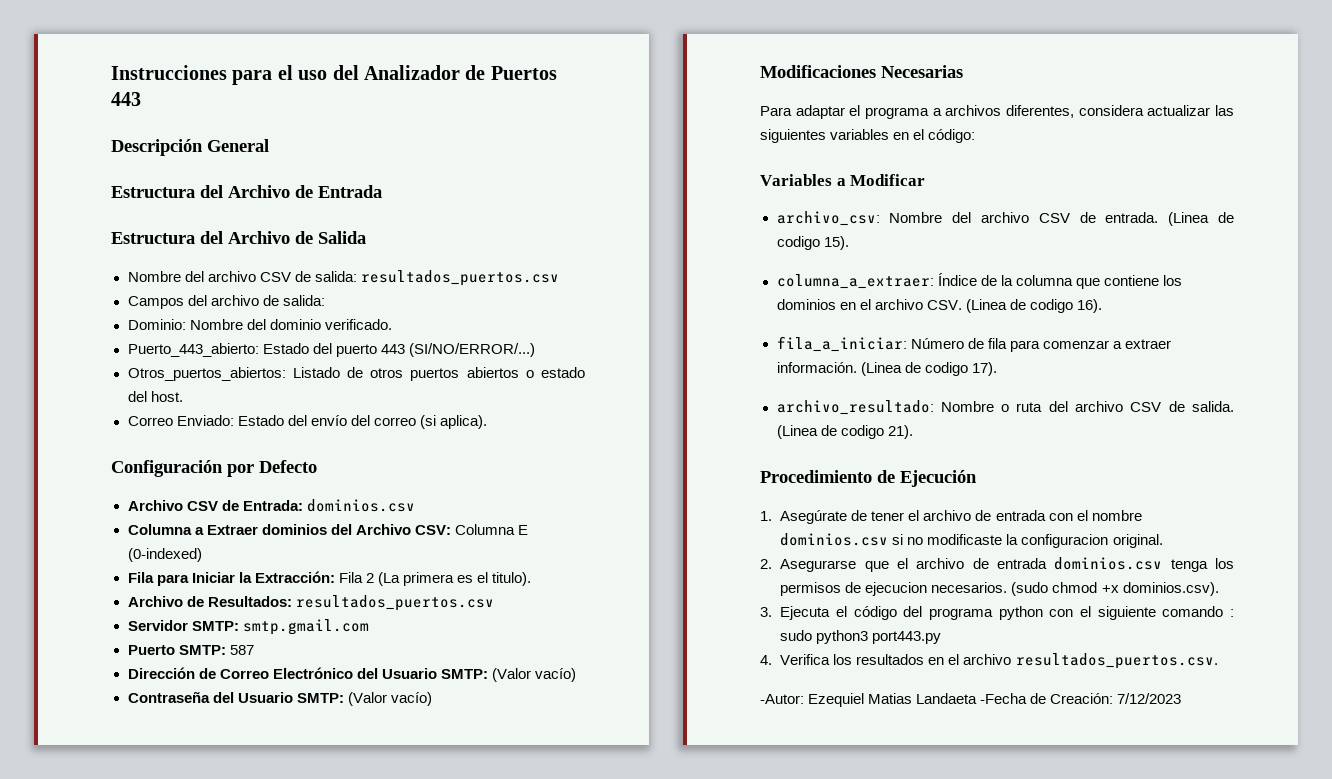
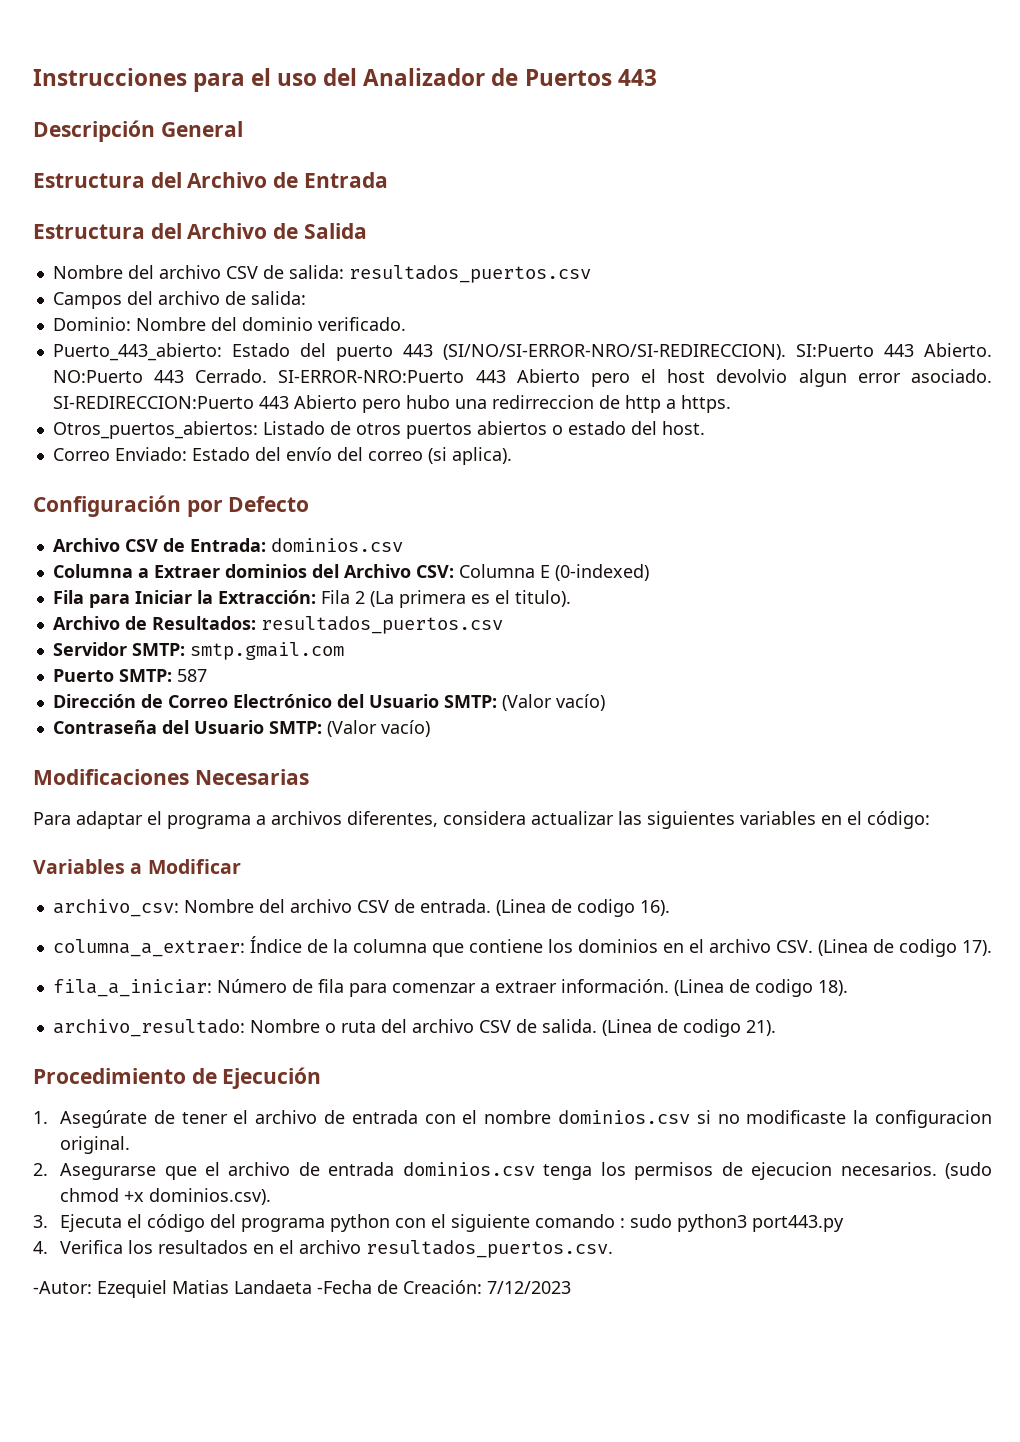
- Puerto_443_abierto: Estado del puerto 443 (SI/NO/ERROR/...)
+ Puerto_443_abierto: Estado del puerto 443 (SI/NO/SI-ERROR-NRO/SI-REDIRECCION). SI:Puerto 443 Abierto. NO:Puerto 443 Cerrado. SI-ERROR-NRO:Puerto 443 Abierto pero el host devolvio algun error asociado. SI-REDIRECCION:Puerto 443 Abierto pero hubo una redirreccion de http a https.
- (Linea de codigo 15).
+ (Linea de codigo 16).
- columna_a_extraer: Índice de la columna que contiene los dominios en el archivo CSV. (Linea de codigo 16).
+ columna_a_extraer: Índice de la columna que contiene los dominios en el archivo CSV. (Linea de codigo 17).
- (Linea de codigo 17).
+ (Linea de codigo 18).

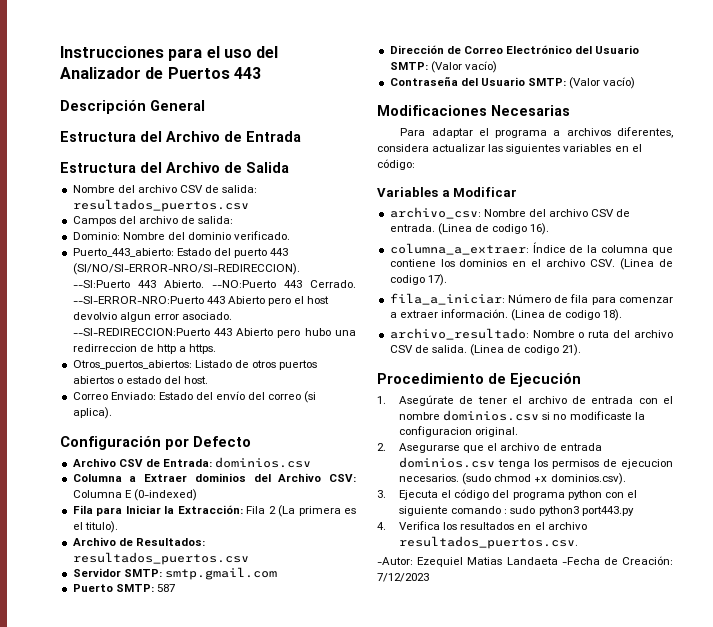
- SI:Puerto 443 Abierto.
+ --SI:Puerto 443 Abierto.
- NO:Puerto 443 Cerrado.
+ --NO:Puerto 443 Cerrado.
- SI-ERROR-NRO:Puerto 443 Abierto pero el host devolvio algun error asociado.
+ --SI-ERROR-NRO:Puerto 443 Abierto pero el host devolvio algun error asociado.
- SI-REDIRECCION:Puerto 443 Abierto pero hubo una redirreccion de http a https.
+ --SI-REDIRECCION:Puerto 443 Abierto pero hubo una redirreccion de http a https.

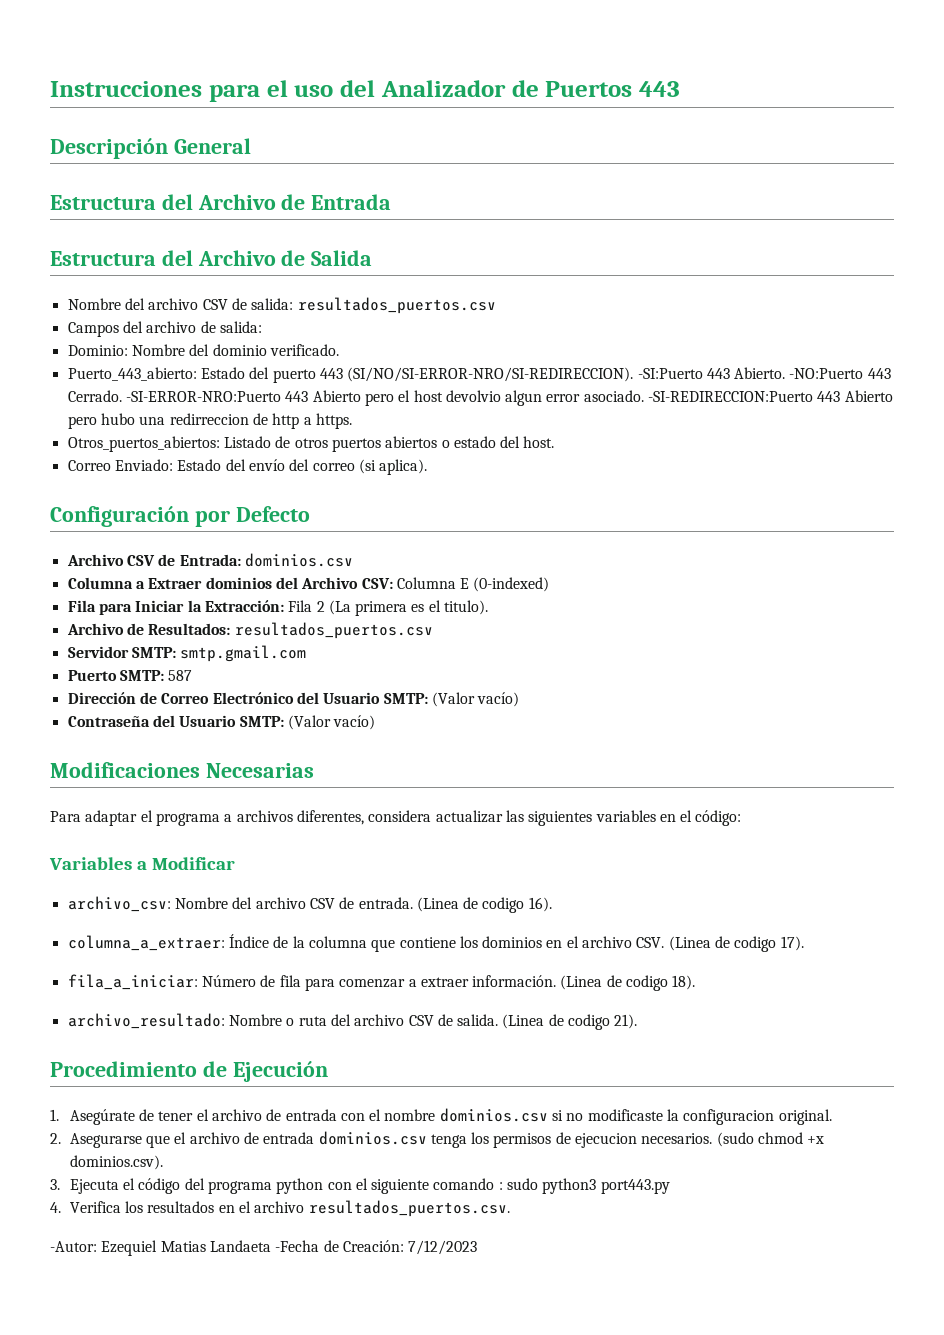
- --SI:Puerto 443 Abierto.
+ -SI:Puerto 443 Abierto.
- --NO:Puerto 443 Cerrado.
+ -NO:Puerto 443 Cerrado.
- --SI-ERROR-NRO:Puerto 443 Abierto pero el host devolvio algun error asociado.
+ -SI-ERROR-NRO:Puerto 443 Abierto pero el host devolvio algun error asociado.
- --SI-REDIRECCION:Puerto 443 Abierto pero hubo una redirreccion de http a https.
+ -SI-REDIRECCION:Puerto 443 Abierto pero hubo una redirreccion de http a https.

